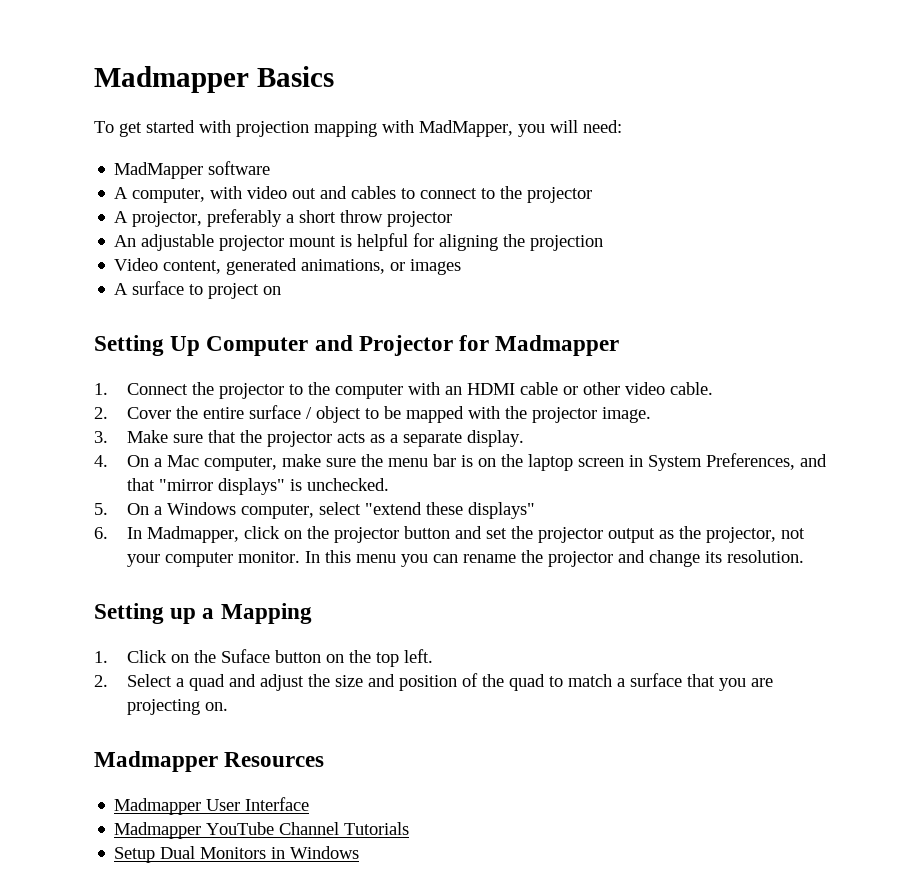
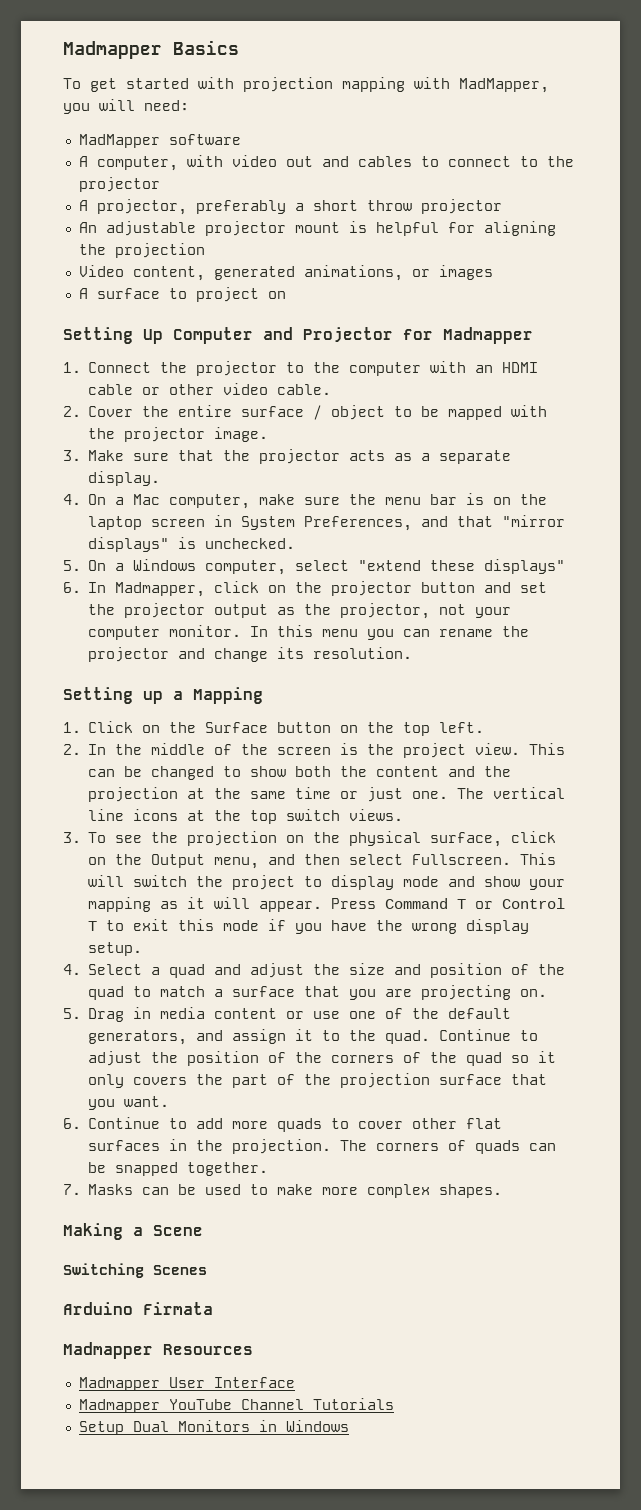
- 1. Click on the Suface button on the top left.
+ 1. Click on the Surface button on the top left.
- 2. Select a quad and adjust the size and position of the quad to match a surface that you are projecting on.
+ 2. In the middle of the screen is the project view. This can be changed to show both the content and the projection at the same time or just one. The vertical line icons at the top switch views.
+ 3. To see the projection on the physical surface, click on the Output menu, and then select Fullscreen. This will switch the project to display mode and show your mapping as it will appear. Press Command T or Control T to exit this mode if you have the wrong display setup.
+ 4. Select a quad and adjust the size and position of the quad to match a surface that you are projecting on.
+ 5. Drag in media content or use one of the default generators, and assign it to the quad. Continue to adjust the position of the corners of the quad so it only covers the part of the projection surface that you want.
+ 6. Continue to add more quads to cover other flat surfaces in the projection. The corners of quads can be snapped together.
+ 7. Masks can be used to make more complex shapes.
+ Making a Scene
+ Switching Scenes
+ Arduino Firmata

